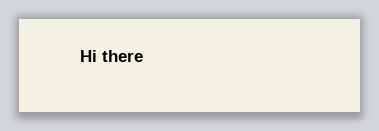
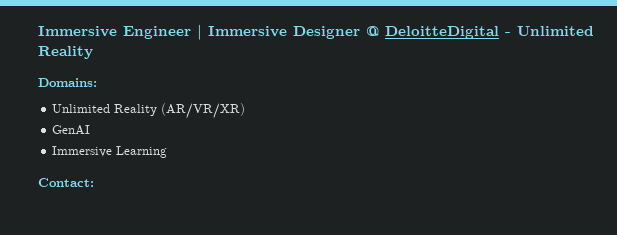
- Hi there
+ Immersive Engineer | Immersive Designer @ DeloitteDigital - Unlimited Reality
+ Domains:
+ Unlimited Reality (AR/VR/XR)
+ GenAI
+ Immersive Learning
+ Contact:

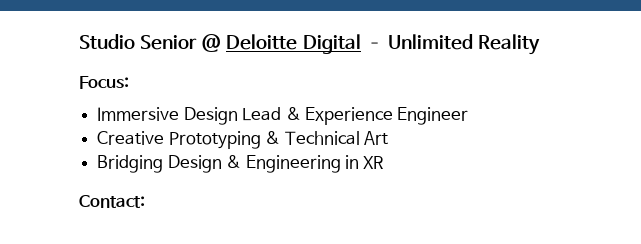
- Immersive Engineer | Immersive Designer @ DeloitteDigital - Unlimited Reality
- Domains:
- Unlimited Reality (AR/VR/XR)
- GenAI
- Immersive Learning
+ Studio Senior @ Deloitte Digital – Unlimited Reality
+ Focus:
+ Immersive Design Lead & Experience Engineer
+ Creative Prototyping & Technical Art
+ Bridging Design & Engineering in XR

